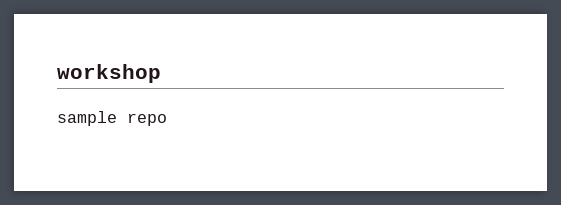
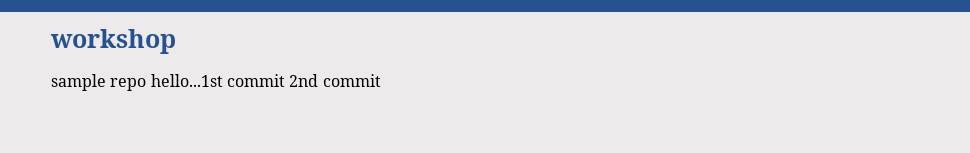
- sample repo
+ sample repo hello...1st commit 2nd commit

